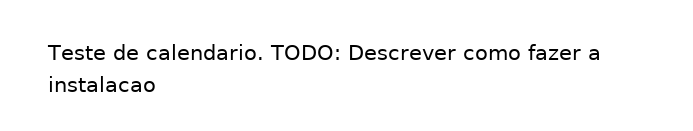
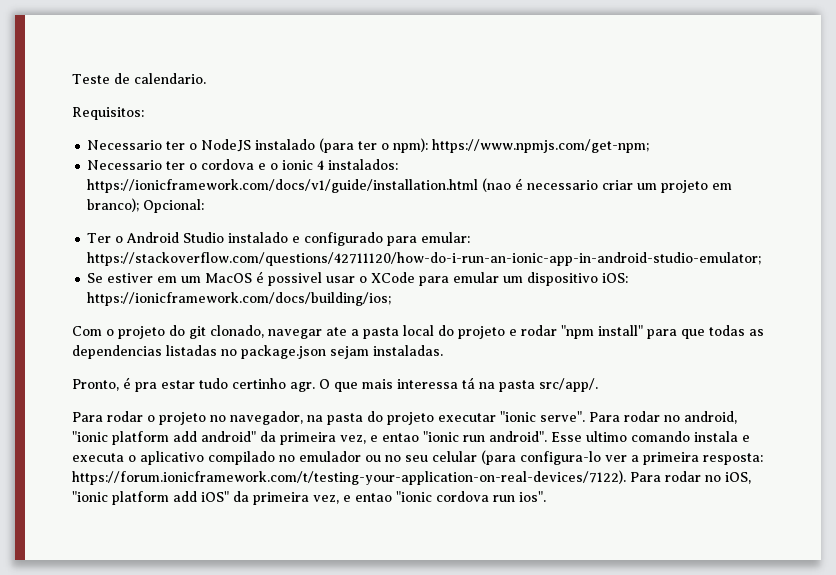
- Teste de calendario. TODO: Descrever como fazer a instalacao
+ Teste de calendario.
+ Requisitos:
+ Necessario ter o NodeJS instalado (para ter o npm): https://www.npmjs.com/get-npm;
+ Necessario ter o cordova e o ionic 4 instalados: https://ionicframework.com/docs/v1/guide/installation.html (nao é necessario criar um projeto em branco); Opcional:
+ Ter o Android Studio instalado e configurado para emular: https://stackoverflow.com/questions/42711120/how-do-i-run-an-ionic-app-in-android-studio-emulator;
+ Se estiver em um MacOS é possivel usar o XCode para emular um dispositivo iOS: https://ionicframework.com/docs/building/ios;
+ Com o projeto do git clonado, navegar ate a pasta local do projeto e rodar "npm install" para que todas as dependencias listadas no package.json sejam instaladas.
+ Pronto, é pra estar tudo certinho agr. O que mais interessa tá na pasta src/app/.
+ Para rodar o projeto no navegador, na pasta do projeto executar "ionic serve". Para rodar no android, "ionic platform add android" da primeira vez, e entao "ionic run android". Esse ultimo comando instala e executa o aplicativo compilado no emulador ou no seu celular (para configura-lo ver a primeira resposta: https://forum.ionicframework.com/t/testing-your-application-on-real-devices/7122). Para rodar no iOS, "ionic platform add iOS" da primeira vez, e entao "ionic cordova run ios".

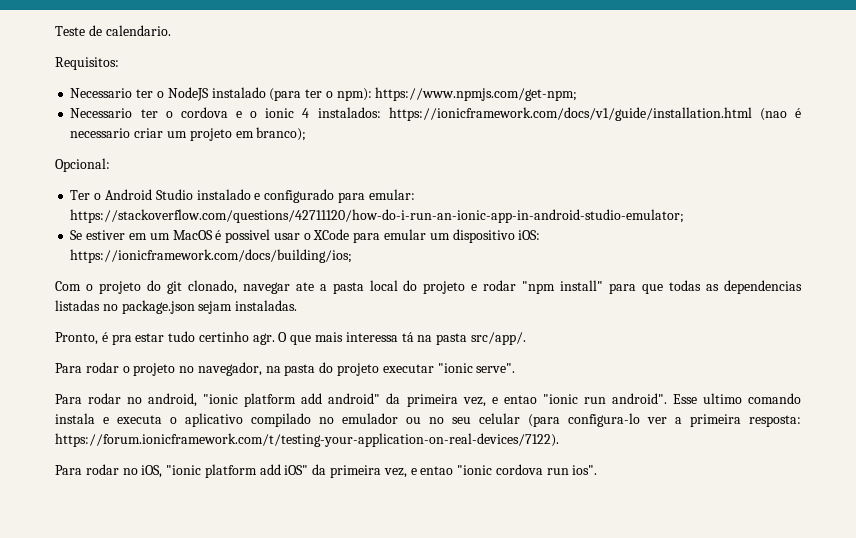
- Necessario ter o cordova e o ionic 4 instalados: https://ionicframework.com/docs/v1/guide/installation.html (nao é necessario criar um projeto em branco); Opcional:
+ Necessario ter o cordova e o ionic 4 instalados: https://ionicframework.com/docs/v1/guide/installation.html (nao é necessario criar um projeto em branco);
+ Opcional:
- Para rodar o projeto no navegador, na pasta do projeto executar "ionic serve". Para rodar no android, "ionic platform add android" da primeira vez, e entao "ionic run android".
+ Para rodar o projeto no navegador, na pasta do projeto executar "ionic serve".
+ Para rodar no android, "ionic platform add android" da primeira vez, e entao "ionic run android".
- Esse ultimo comando instala e executa o aplicativo compilado no emulador ou no seu celular (para configura-lo ver a primeira resposta: https://forum.ionicframework.com/t/testing-your-application-on-real-devices/7122). Para rodar no iOS, "ionic platform add iOS" da primeira vez, e entao "ionic cordova run ios".
+ Esse ultimo comando instala e executa o aplicativo compilado no emulador ou no seu celular (para configura-lo ver a primeira resposta: https://forum.ionicframework.com/t/testing-your-application-on-real-devices/7122).
+ Para rodar no iOS, "ionic platform add iOS" da primeira vez, e entao "ionic cordova run ios".

